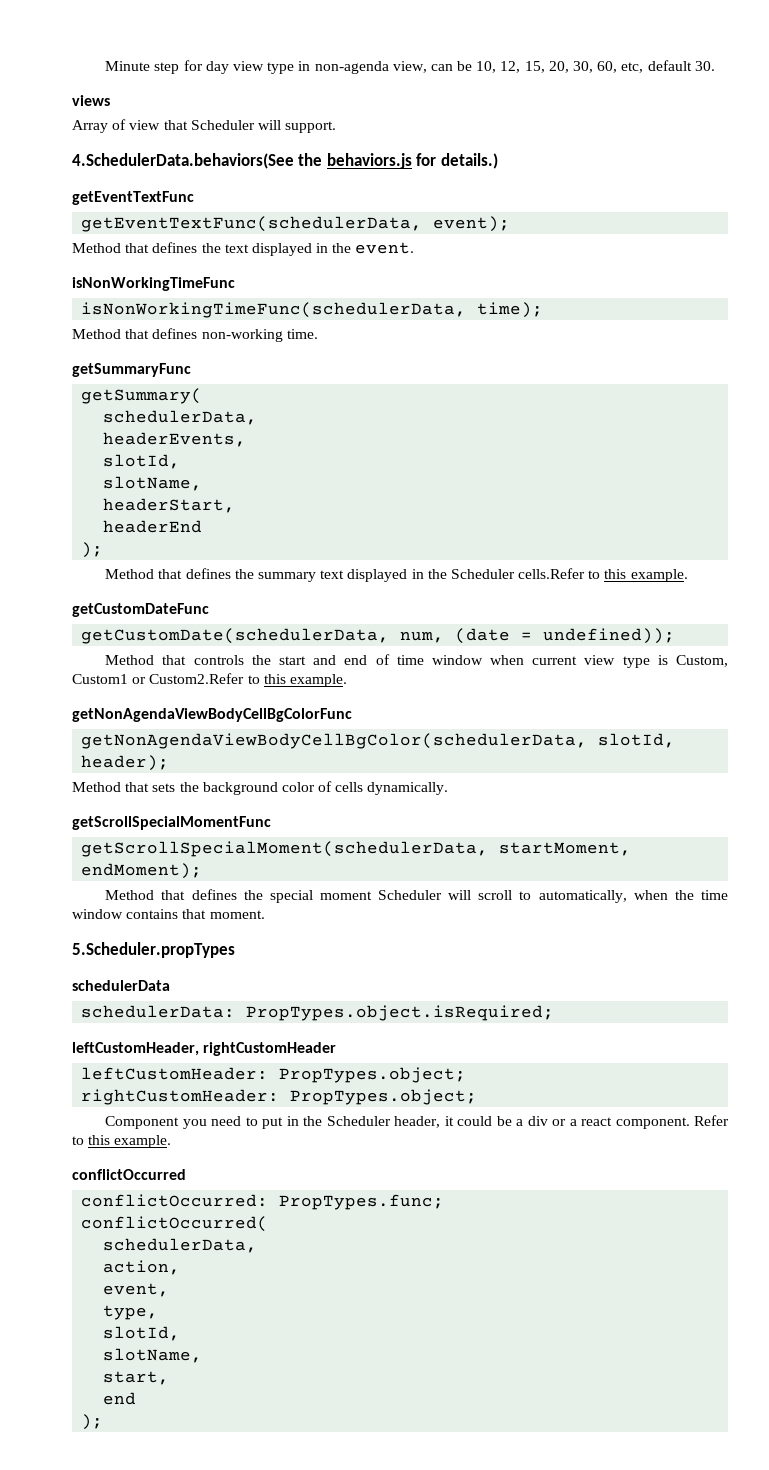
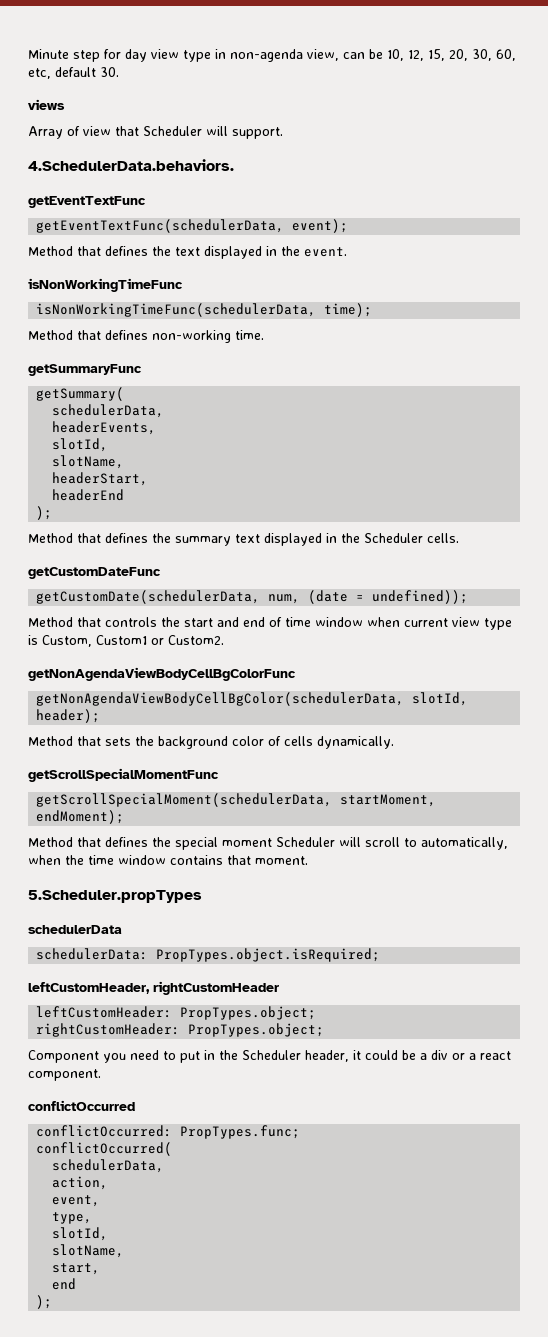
- 4.SchedulerData.behaviors(See the behaviors.js for details.)
+ 4.SchedulerData.behaviors.
- Method that defines the summary text displayed in the Scheduler cells.Refer to this example.
+ Method that defines the summary text displayed in the Scheduler cells.
- Method that controls the start and end of time window when current view type is Custom, Custom1 or Custom2.Refer to this example.
+ Method that controls the start and end of time window when current view type is Custom, Custom1 or Custom2.
- Refer to this example.

